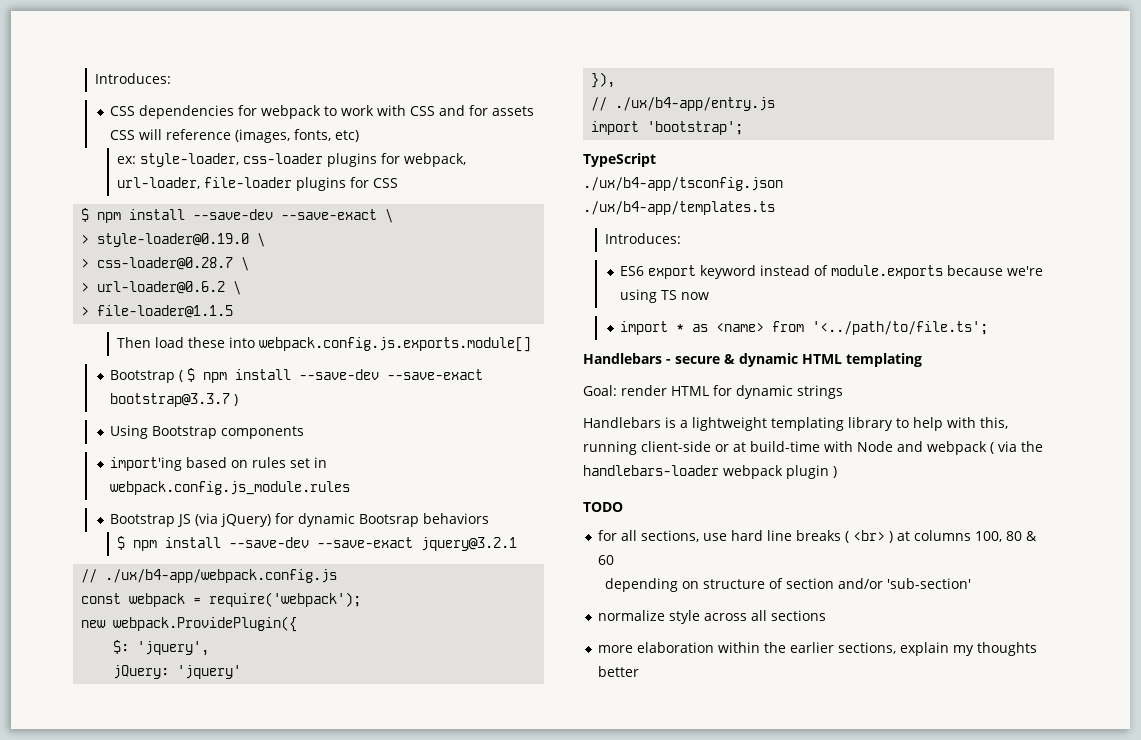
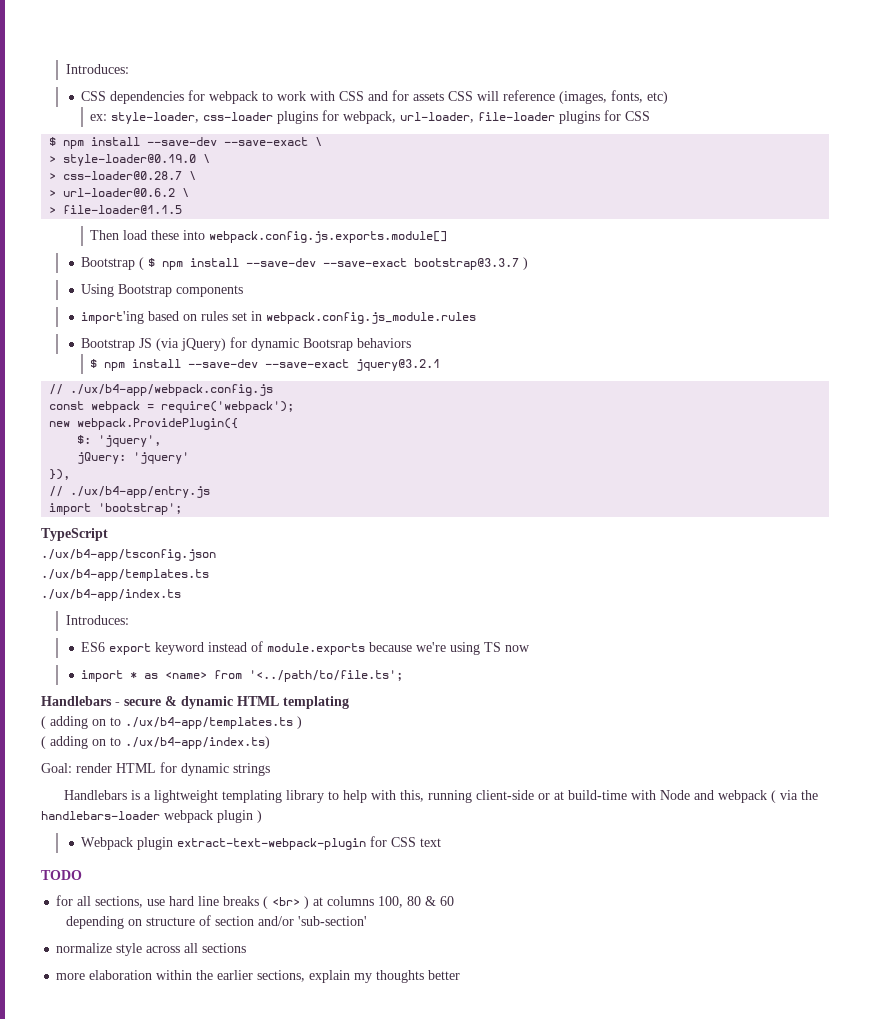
+ ./ux/b4-app/index.ts
+ ( adding on to ./ux/b4-app/templates.ts )
+ ( adding on to ./ux/b4-app/index.ts)
+ Webpack plugin extract-text-webpack-plugin for CSS text

